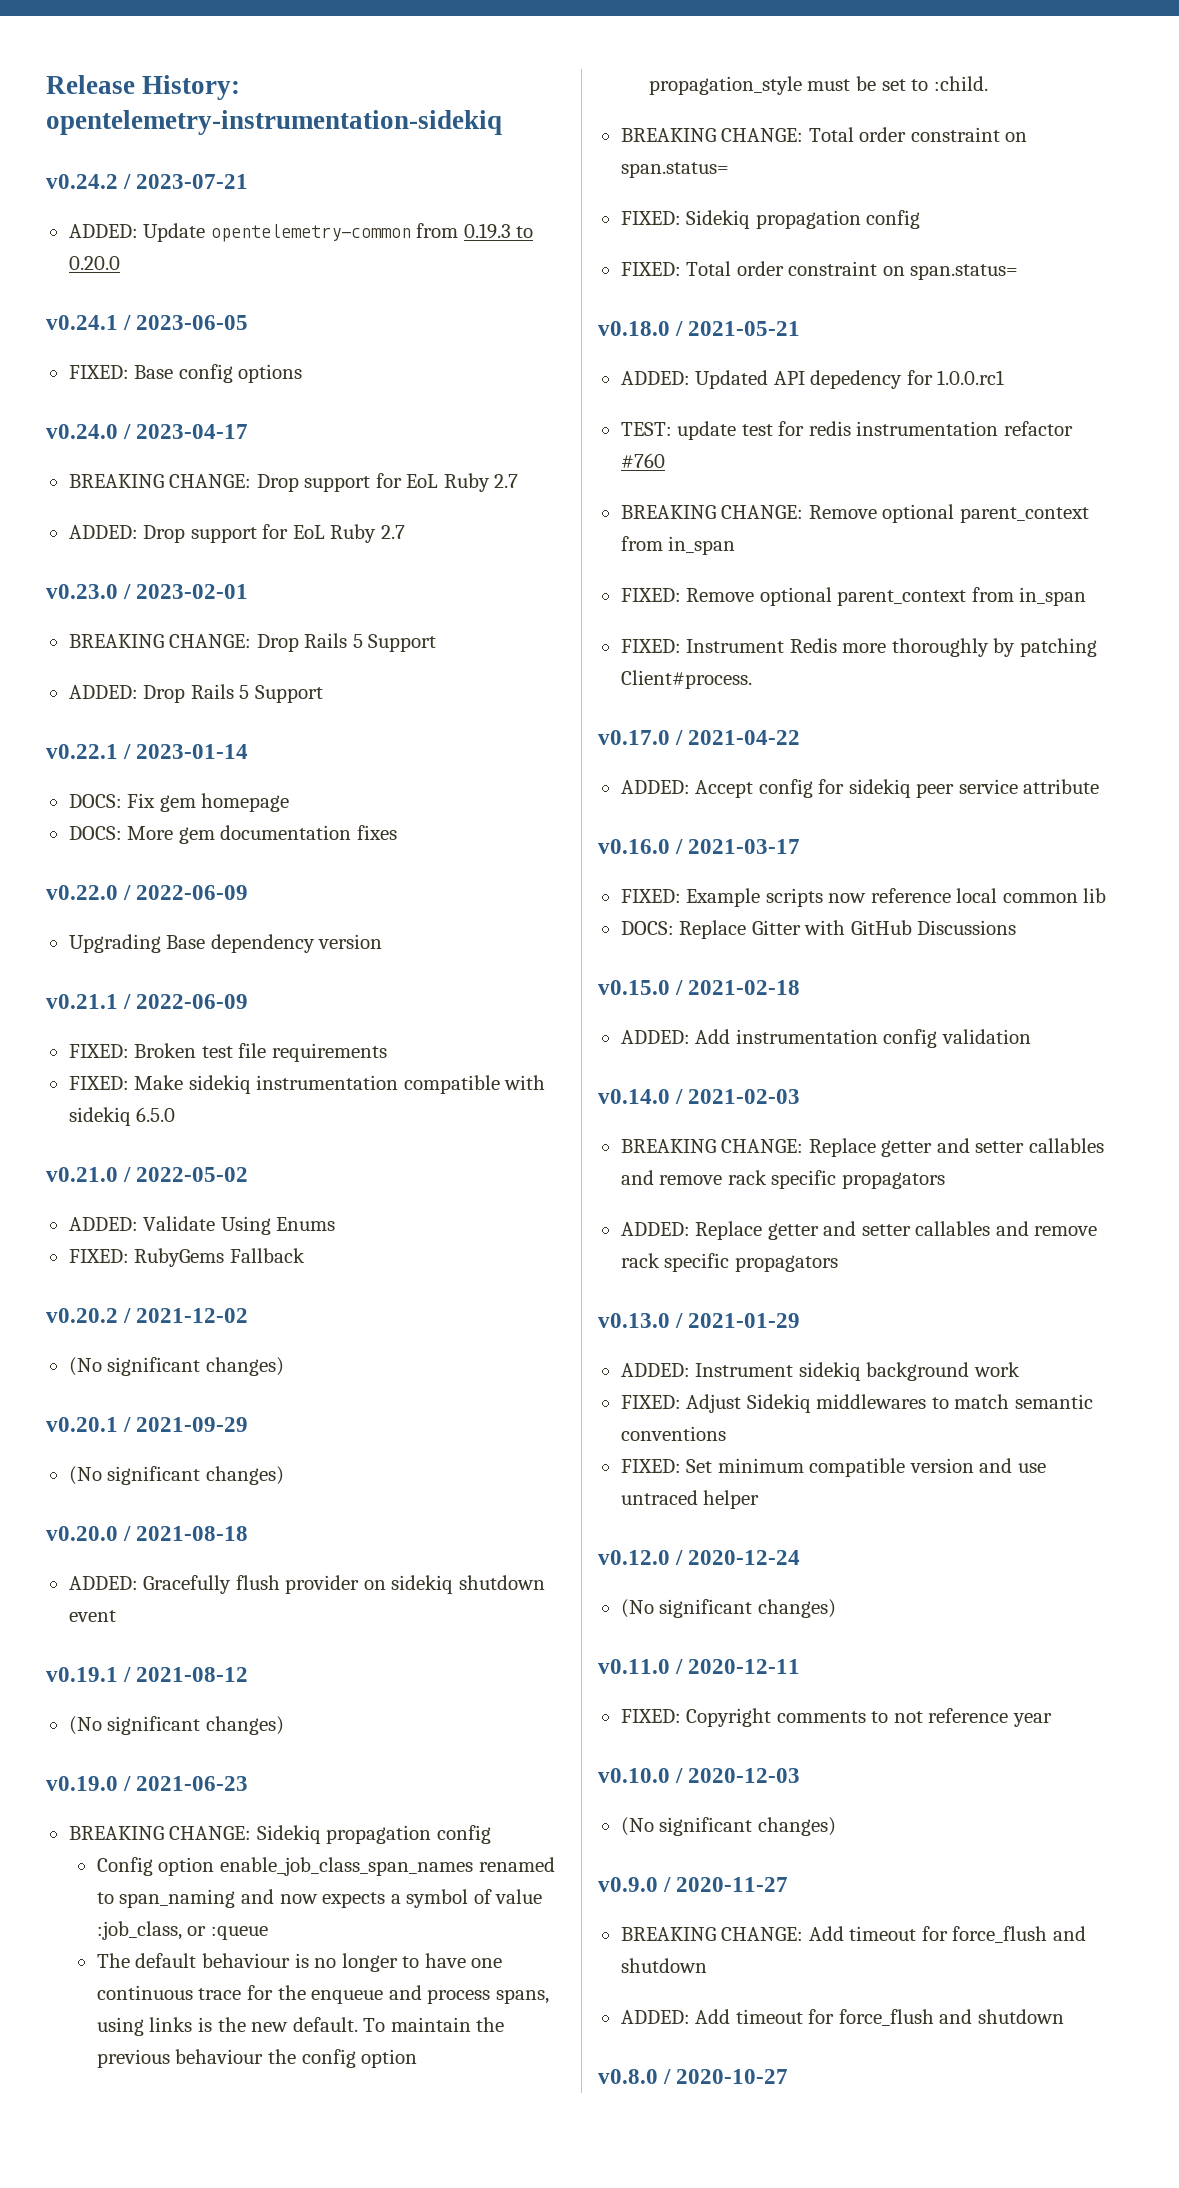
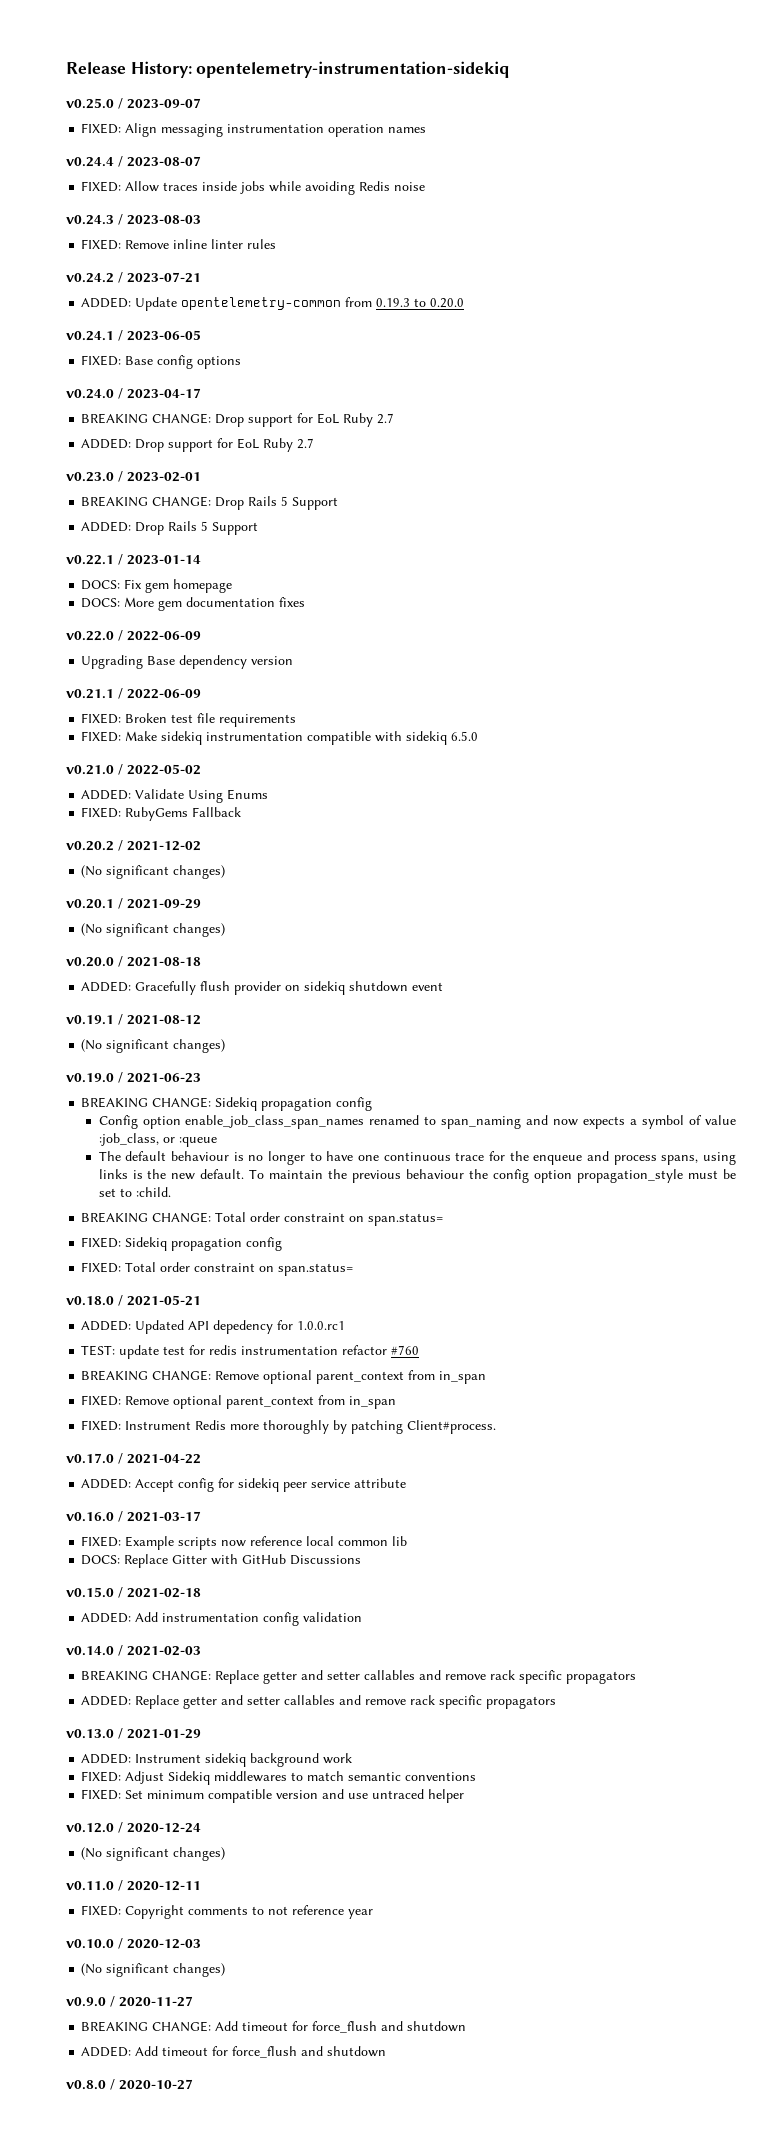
+ v0.25.0 / 2023-09-07
+ FIXED: Align messaging instrumentation operation names
+ v0.24.4 / 2023-08-07
+ FIXED: Allow traces inside jobs while avoiding Redis noise
+ v0.24.3 / 2023-08-03
+ FIXED: Remove inline linter rules

